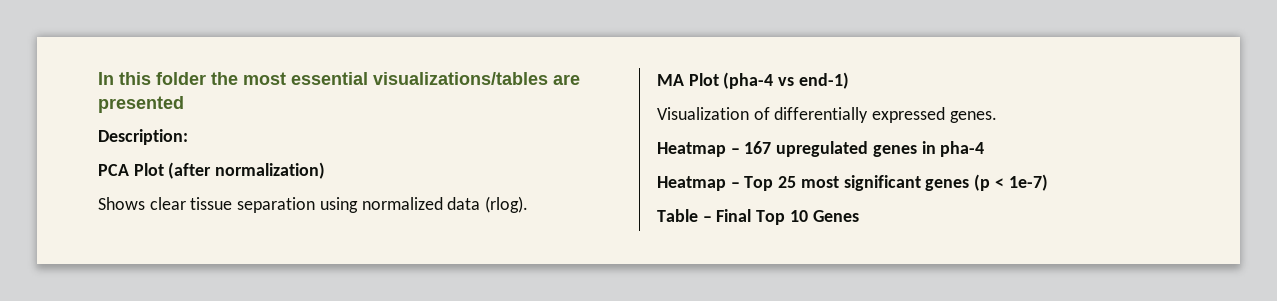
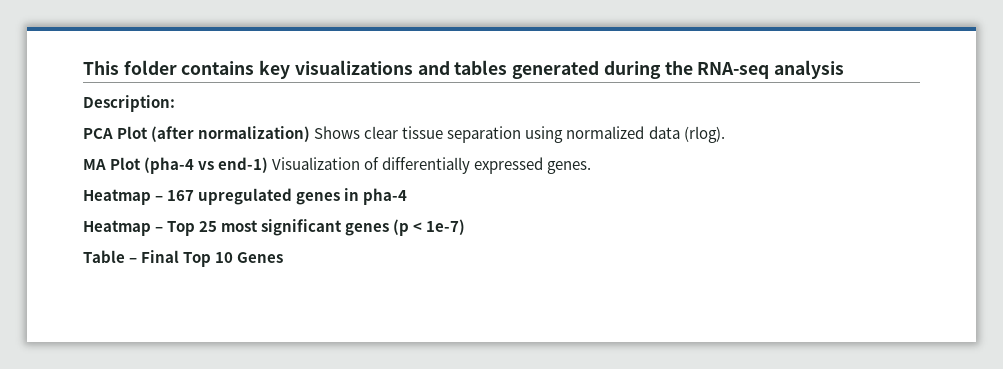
- In this folder the most essential visualizations/tables are presented
+ This folder contains key visualizations and tables generated during the RNA-seq analysis
- PCA Plot (after normalization)
- Shows clear tissue separation using normalized data (rlog).
+ PCA Plot (after normalization) Shows clear tissue separation using normalized data (rlog).
- MA Plot (pha-4 vs end-1)
- Visualization of differentially expressed genes.
+ MA Plot (pha-4 vs end-1) Visualization of differentially expressed genes.

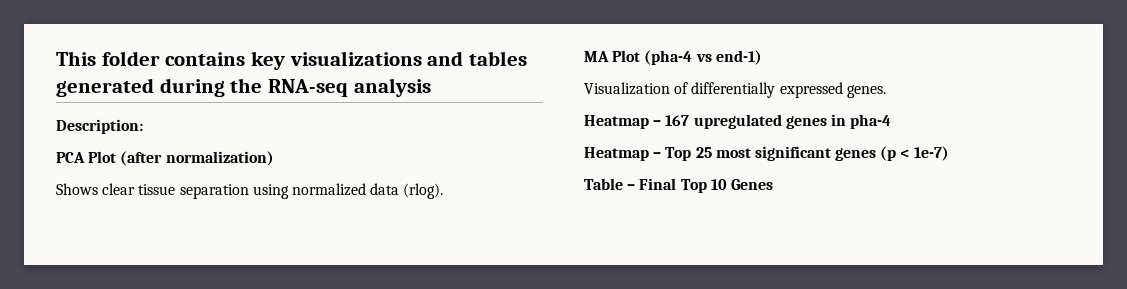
- PCA Plot (after normalization) Shows clear tissue separation using normalized data (rlog).
+ PCA Plot (after normalization)
+ Shows clear tissue separation using normalized data (rlog).
- MA Plot (pha-4 vs end-1) Visualization of differentially expressed genes.
+ MA Plot (pha-4 vs end-1)
+ Visualization of differentially expressed genes.

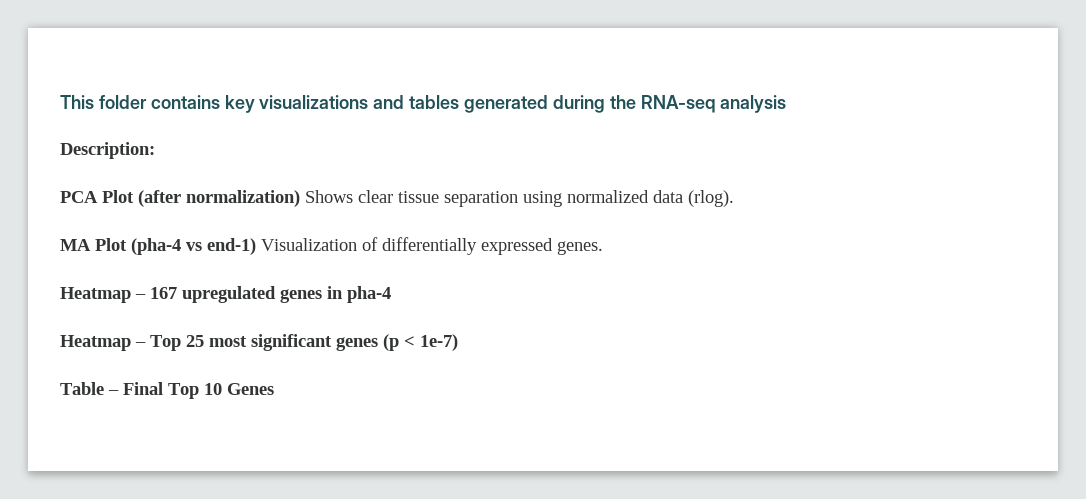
- PCA Plot (after normalization)
- Shows clear tissue separation using normalized data (rlog).
+ PCA Plot (after normalization) Shows clear tissue separation using normalized data (rlog).
- MA Plot (pha-4 vs end-1)
- Visualization of differentially expressed genes.
+ MA Plot (pha-4 vs end-1) Visualization of differentially expressed genes.

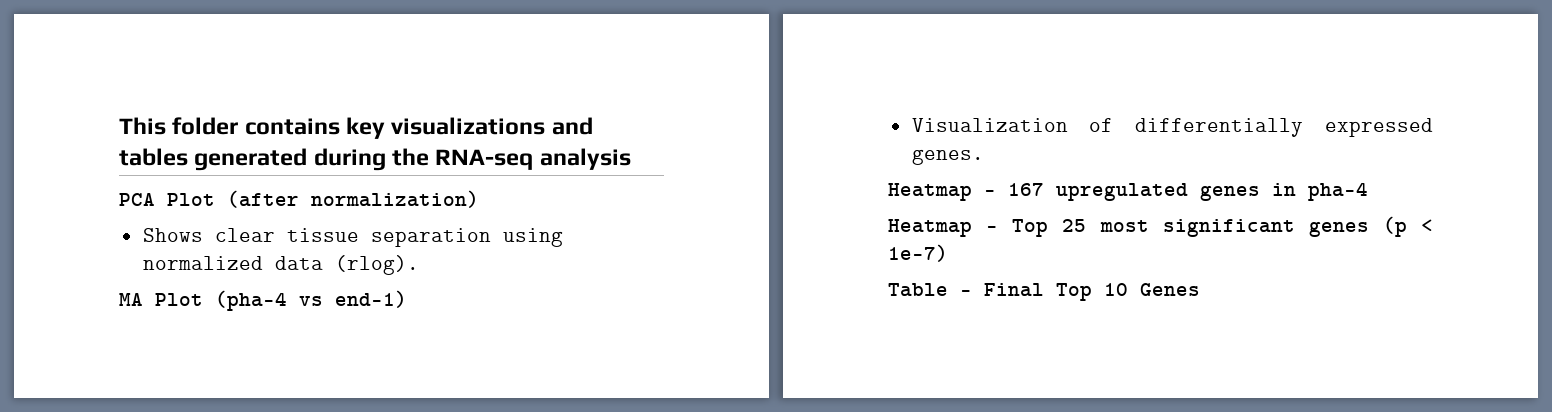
- Description:
- PCA Plot (after normalization) Shows clear tissue separation using normalized data (rlog).
+ PCA Plot (after normalization)
+ Shows clear tissue separation using normalized data (rlog).
- MA Plot (pha-4 vs end-1) Visualization of differentially expressed genes.
+ MA Plot (pha-4 vs end-1)
+ Visualization of differentially expressed genes.

